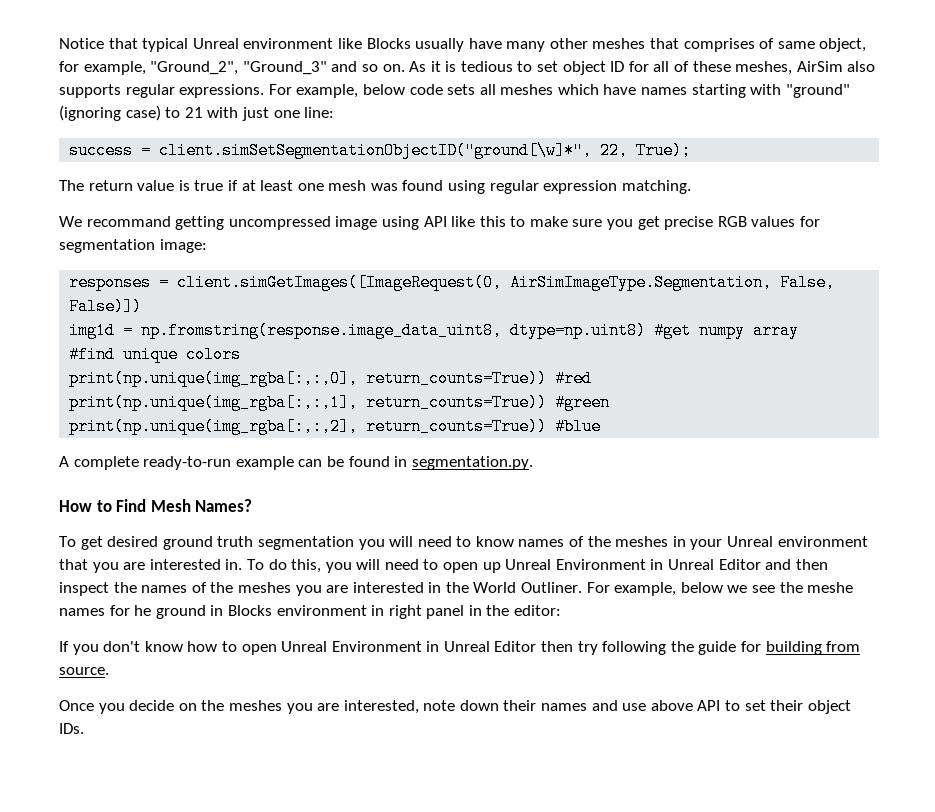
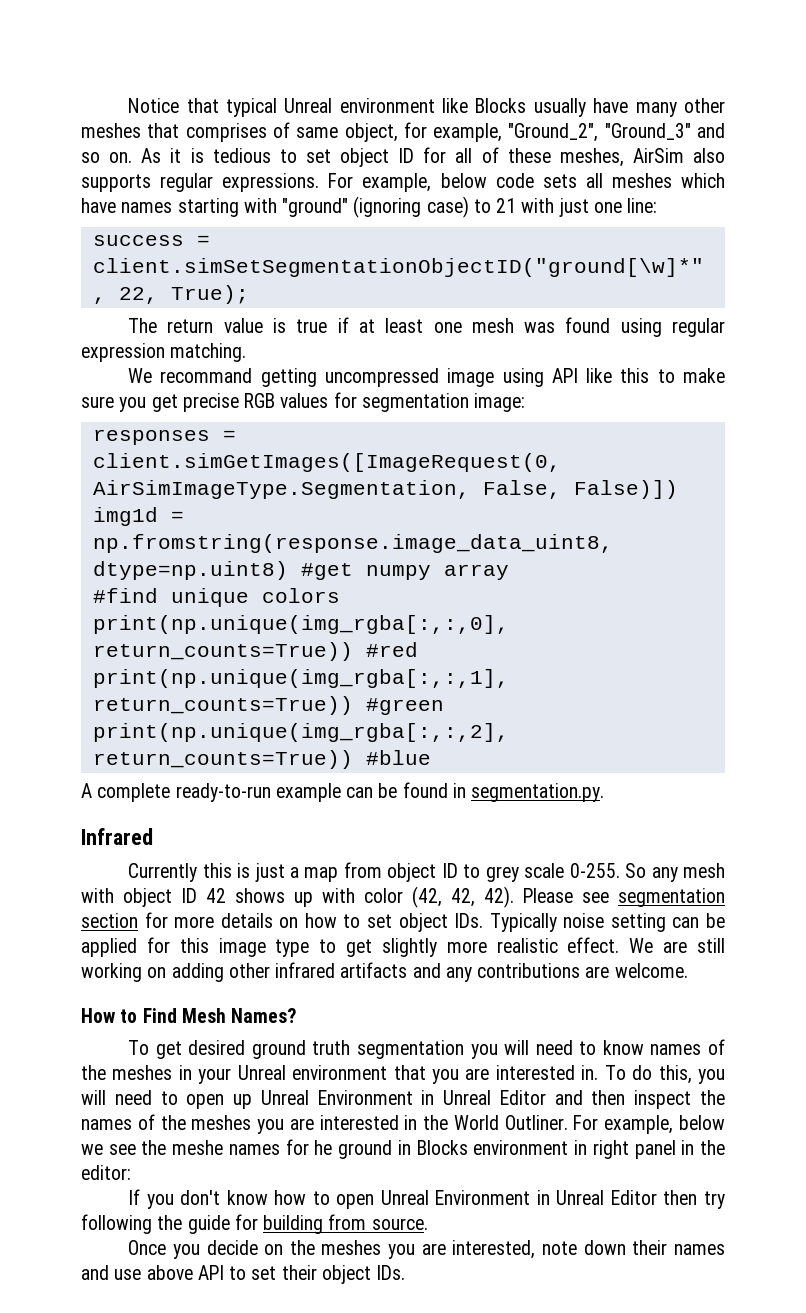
+ Infrared
+ Currently this is just a map from object ID to grey scale 0-255. So any mesh with object ID 42 shows up with color (42, 42, 42). Please see segmentation section for more details on how to set object IDs. Typically noise setting can be applied for this image type to get slightly more realistic effect. We are still working on adding other infrared artifacts and any contributions are welcome.

